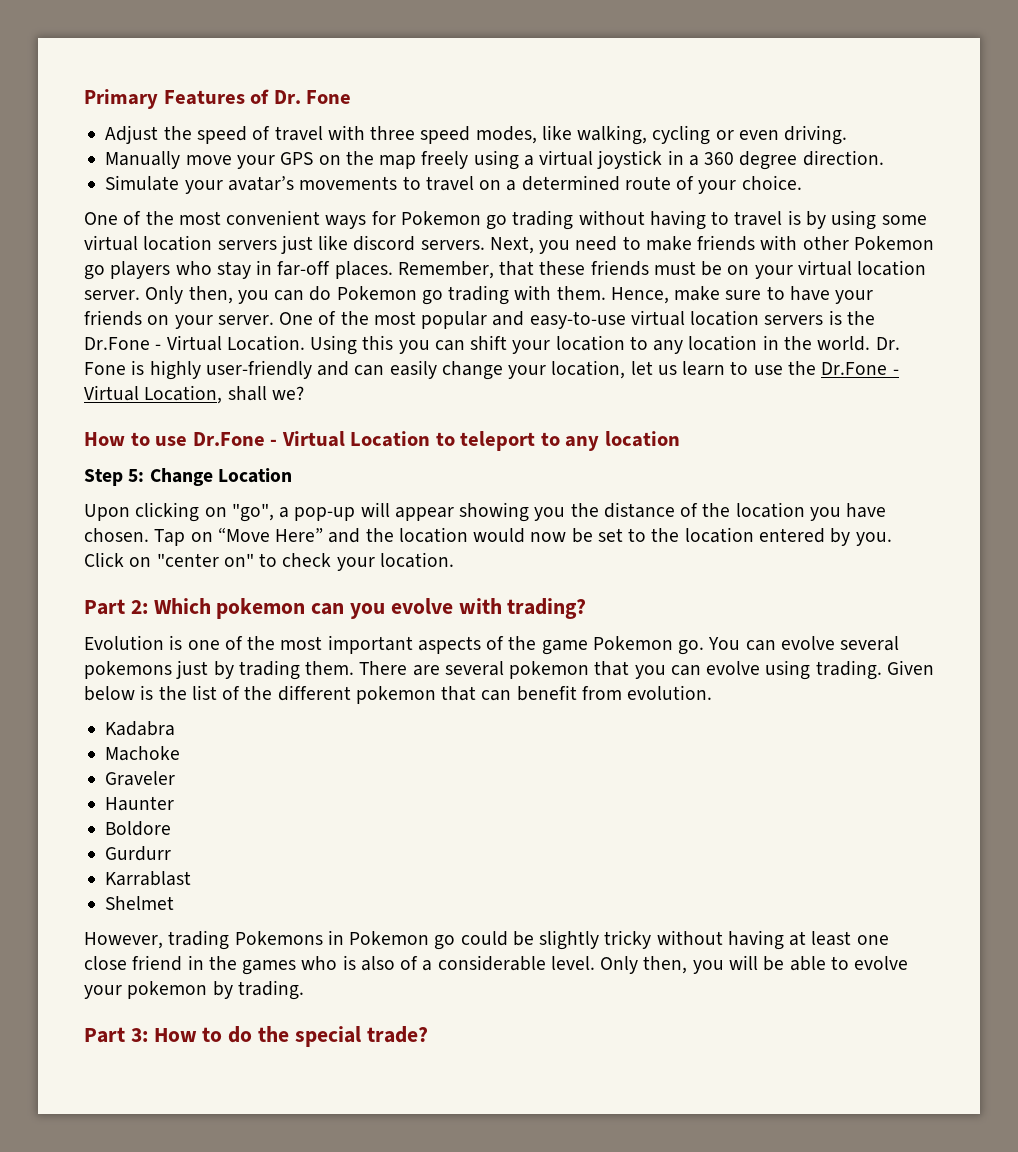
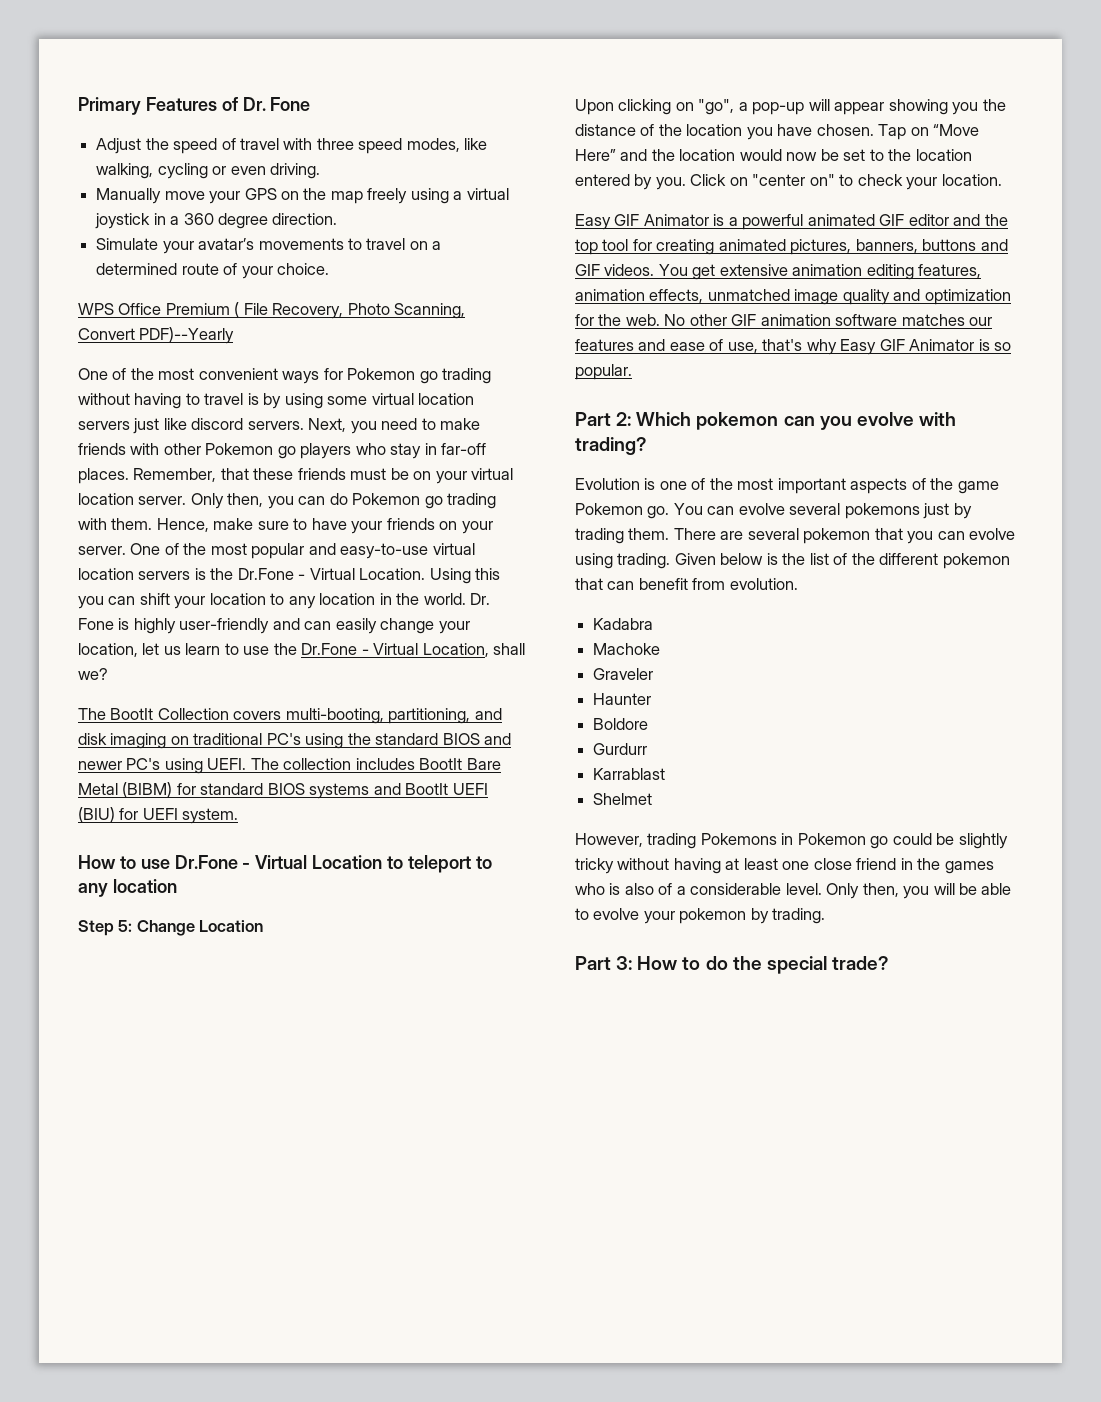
+ WPS Office Premium ( File Recovery, Photo Scanning, Convert PDF)--Yearly
+ The BootIt Collection covers multi-booting, partitioning, and disk imaging on traditional PC's using the standard BIOS and newer PC's using UEFI. The collection includes BootIt Bare Metal (BIBM) for standard BIOS systems and BootIt UEFI (BIU) for UEFI system.
+ Easy GIF Animator is a powerful animated GIF editor and the top tool for creating animated pictures, banners, buttons and GIF videos. You get extensive animation editing features, animation effects, unmatched image quality and optimization for the web. No other GIF animation software matches our features and ease of use, that's why Easy GIF Animator is so popular.

